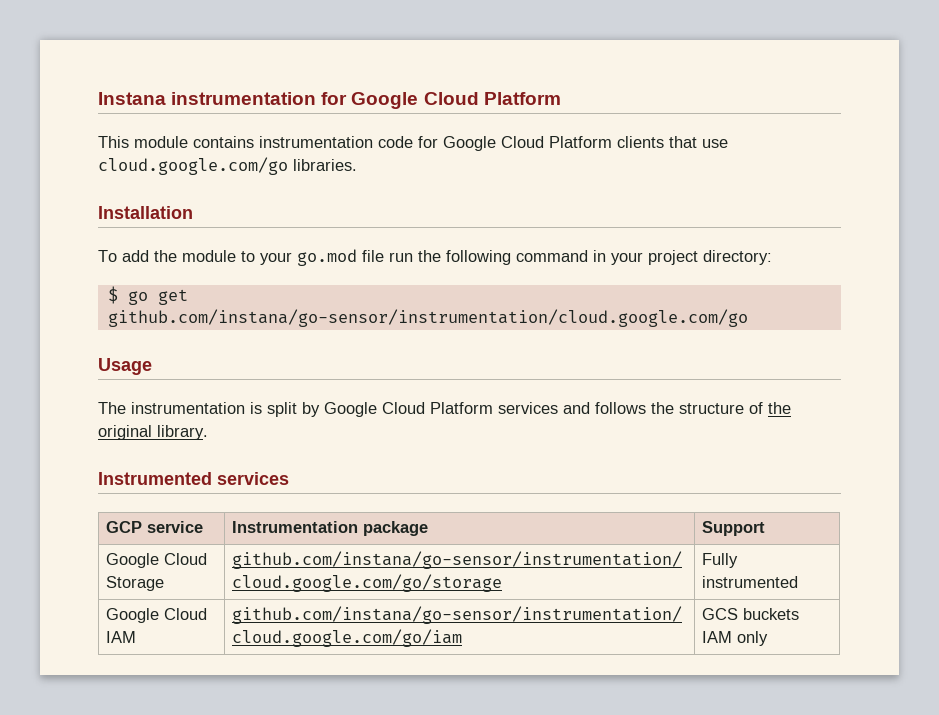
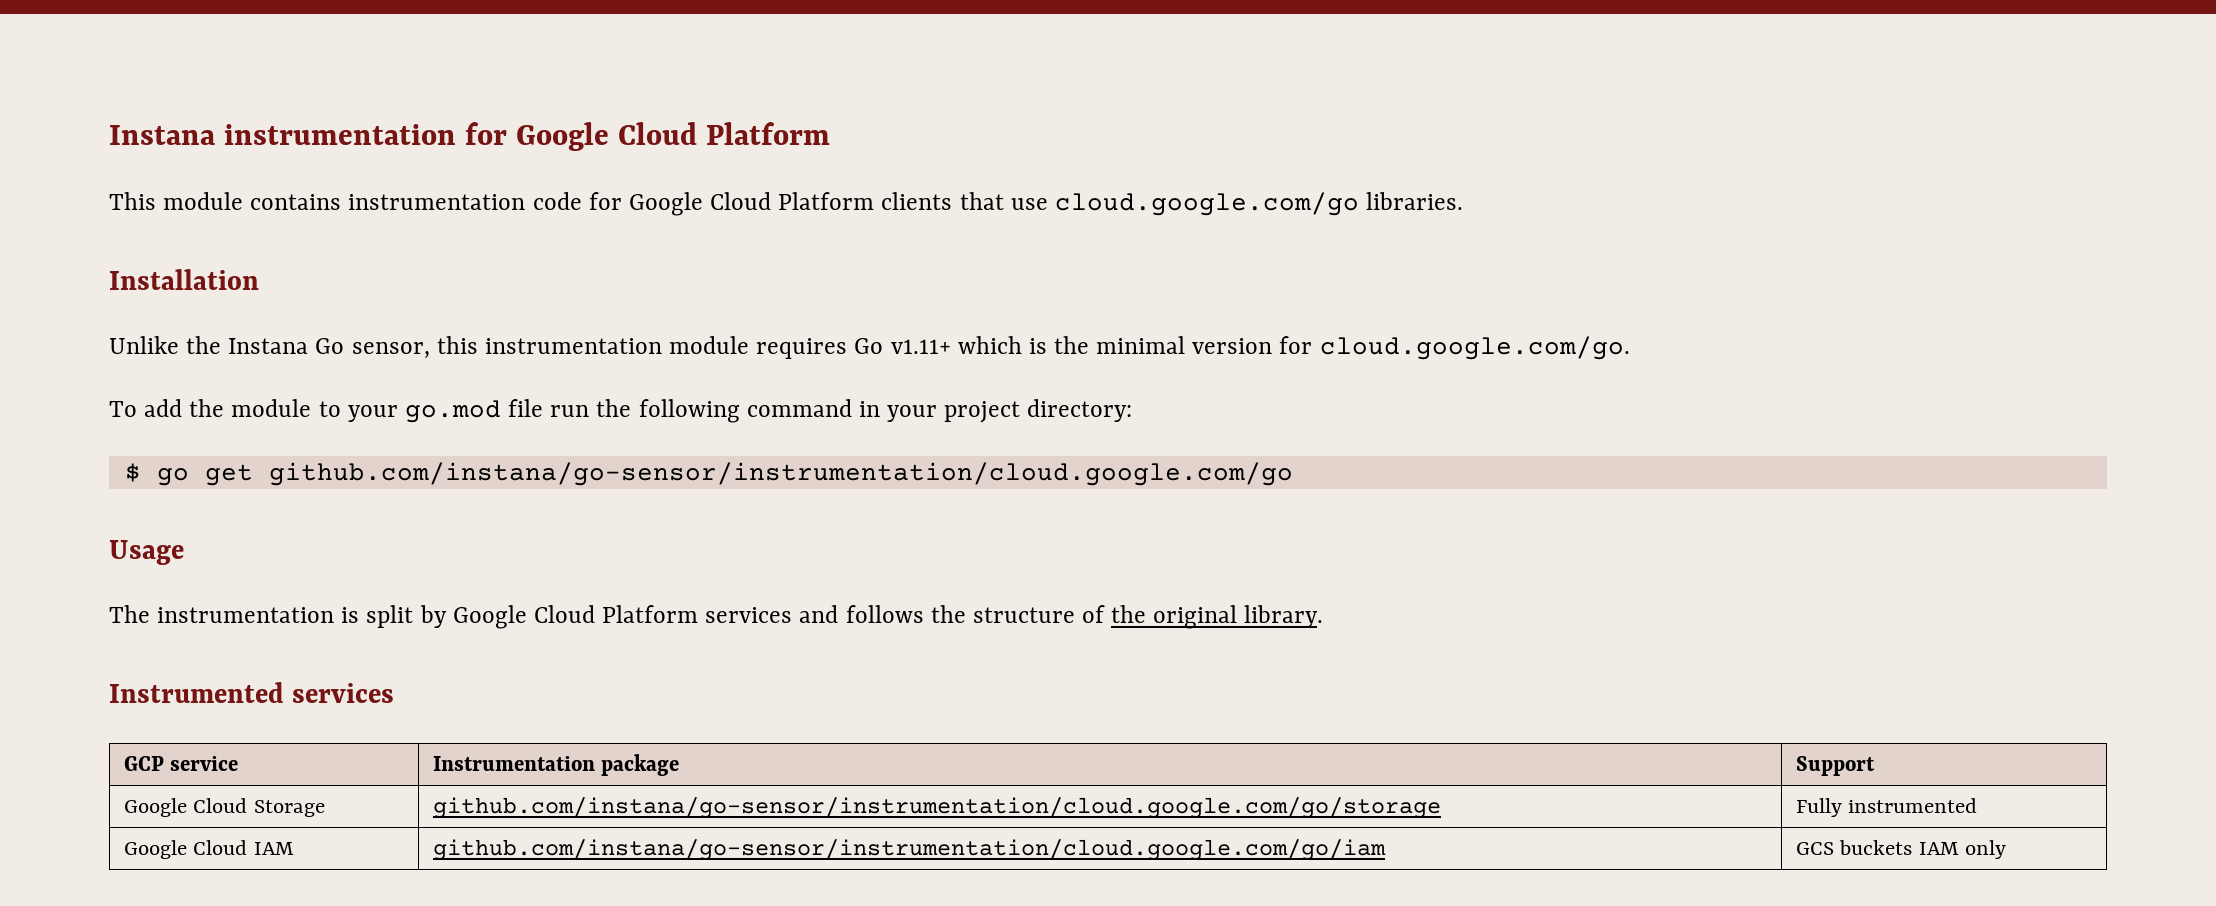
+ Unlike the Instana Go sensor, this instrumentation module requires Go v1.11+ which is the minimal version for cloud.google.com/go.

